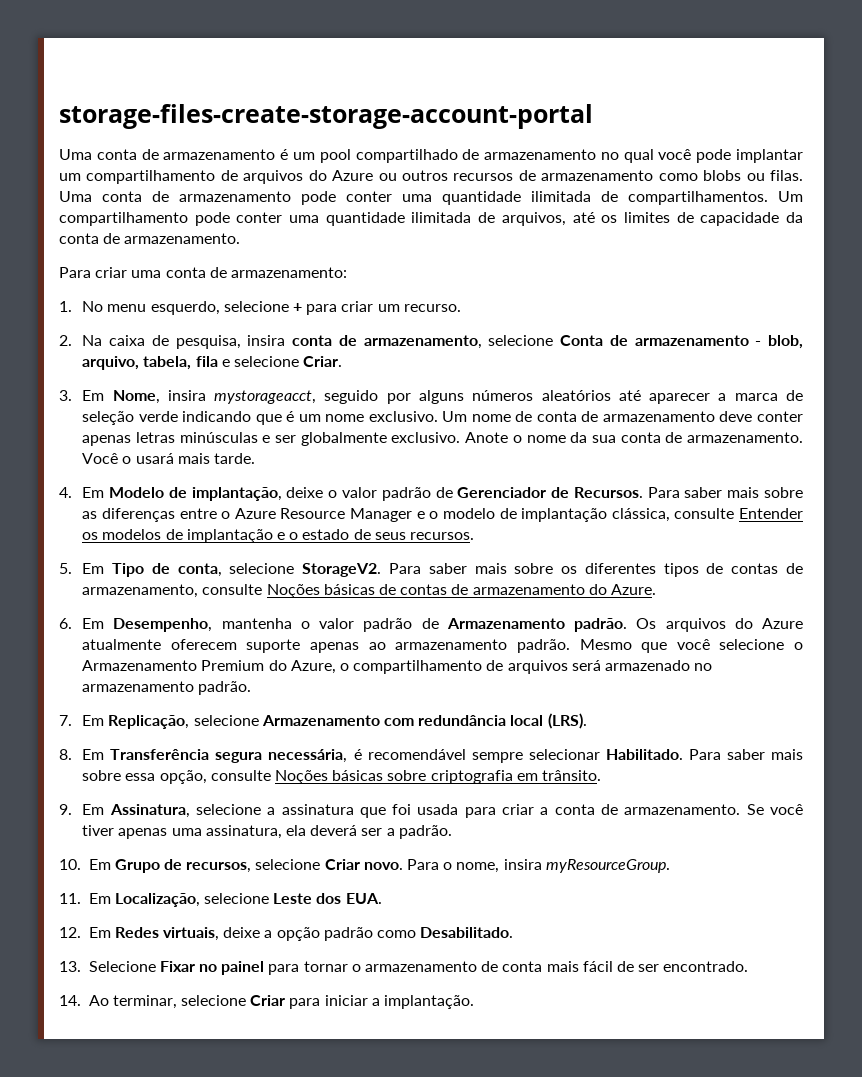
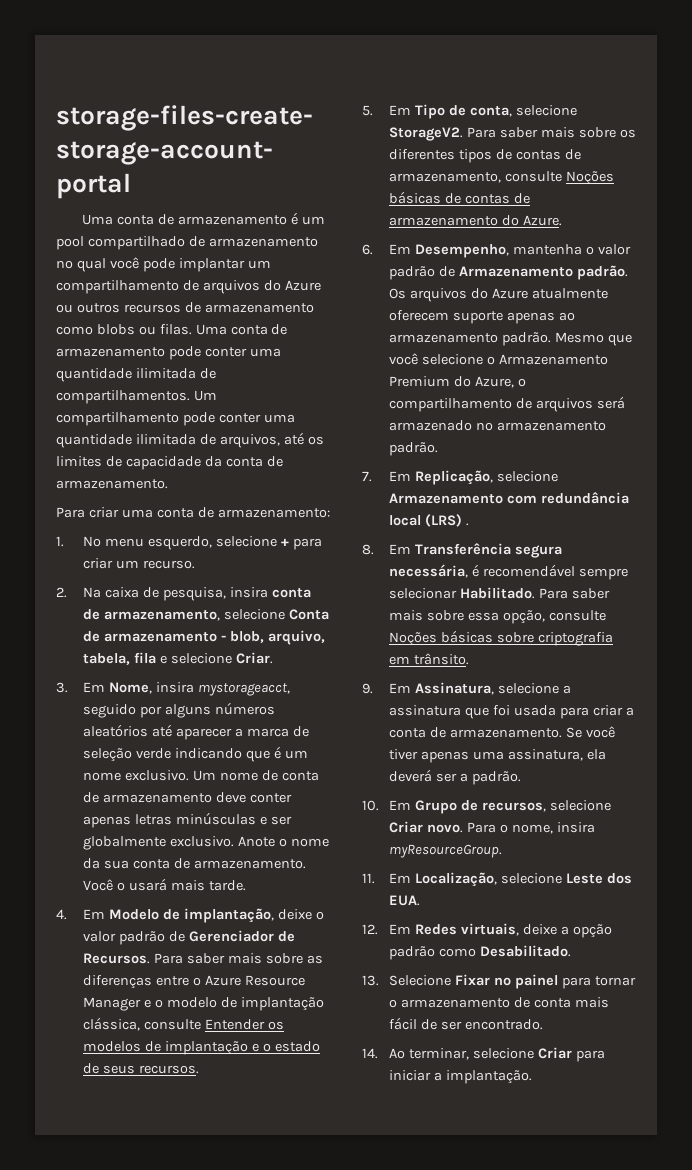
- 7. Em Replicação, selecione Armazenamento com redundância local (LRS).
+ 7. Em Replicação, selecione Armazenamento com redundância local (LRS) .

